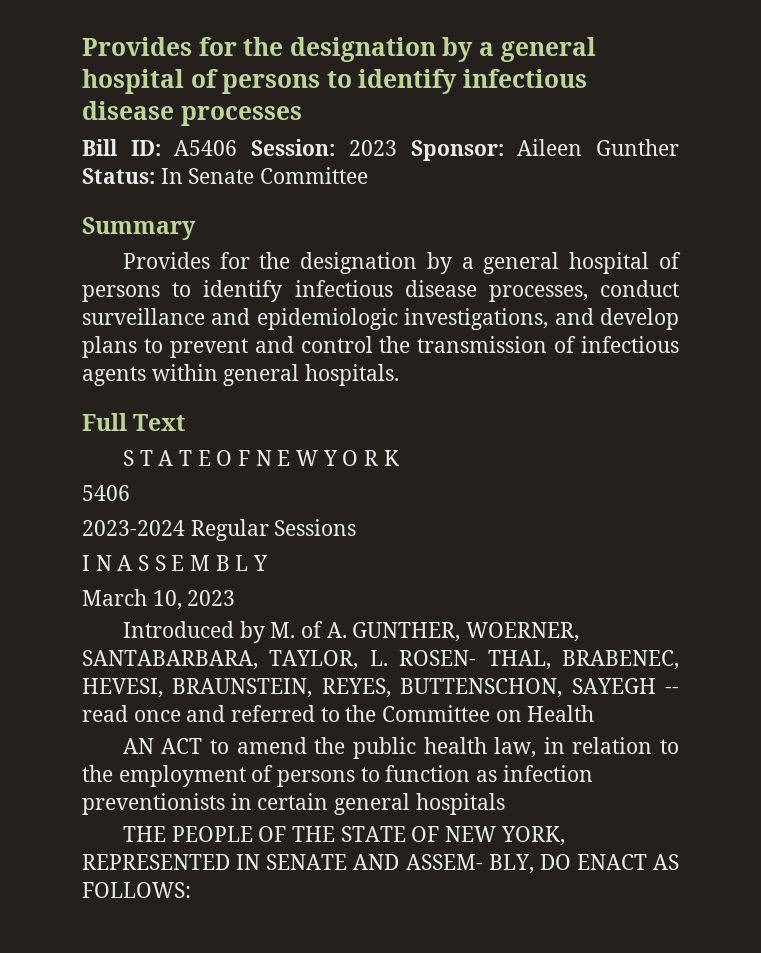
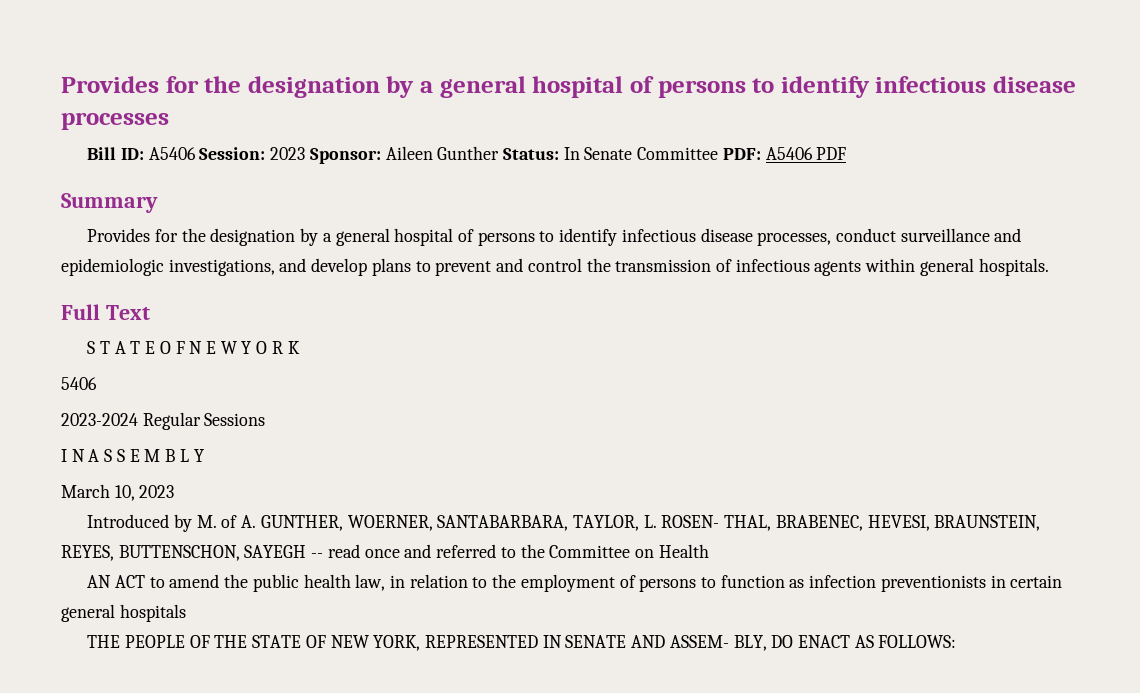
- Bill ID: A5406 Session: 2023 Sponsor: Aileen Gunther Status: In Senate Committee
+ Bill ID: A5406 Session: 2023 Sponsor: Aileen Gunther Status: In Senate Committee PDF: A5406 PDF

